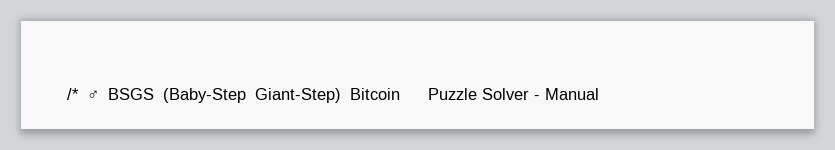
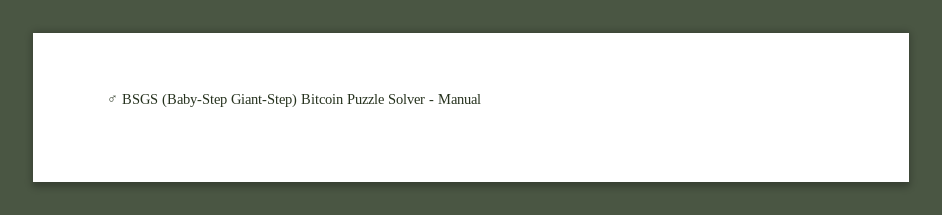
- /* ♂ BSGS (Baby-Step Giant-Step) Bitcoin Puzzle Solver - Manual
+ ♂ BSGS (Baby-Step Giant-Step) Bitcoin Puzzle Solver - Manual

